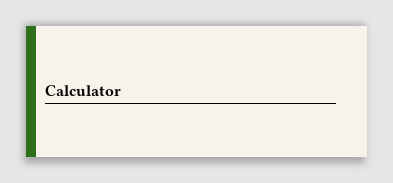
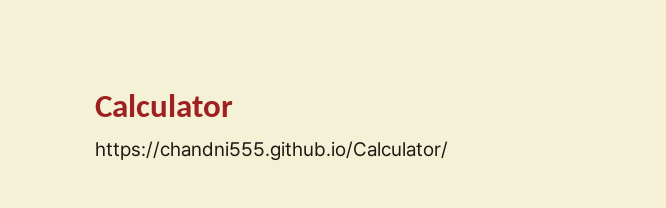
+ https://chandni555.github.io/Calculator/

